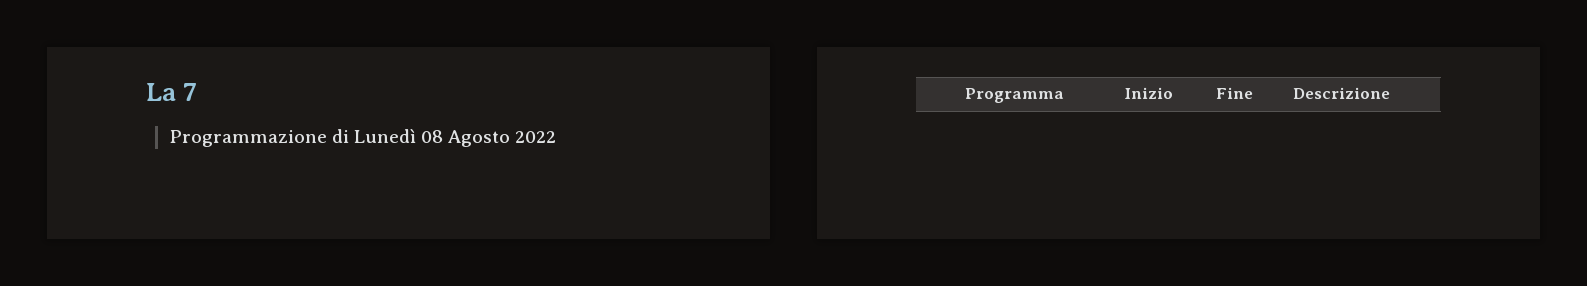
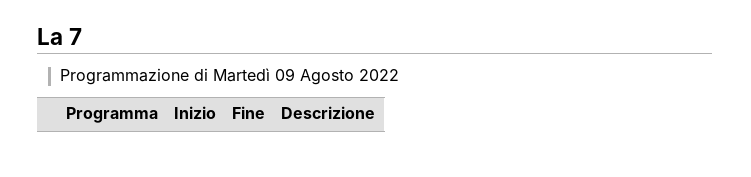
- Programmazione di Lunedì 08 Agosto 2022
+ Programmazione di Martedì 09 Agosto 2022

